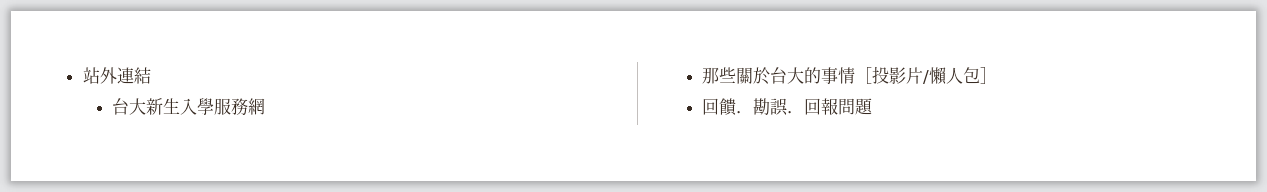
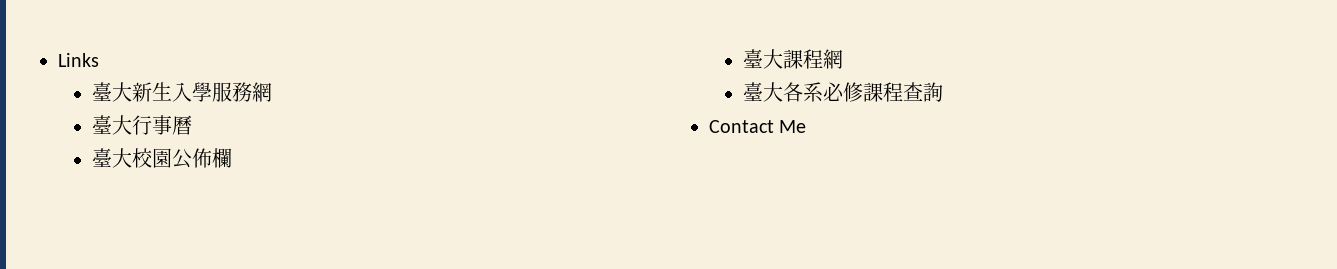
- 站外連結
- 台大新生入學服務網
+ Links
+ 臺大新生入學服務網
- 那些關於台大的事情［投影片/懶人包］
- 回饋．勘誤．回報問題
+ 臺大行事曆
+ 臺大校園公佈欄
+ 臺大課程網
+ 臺大各系必修課程查詢
+ Contact Me

